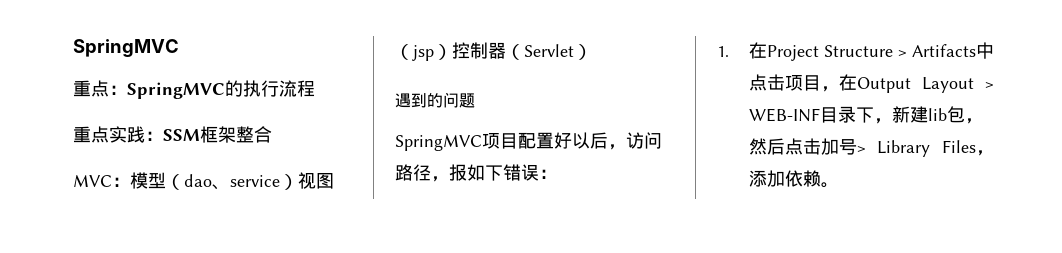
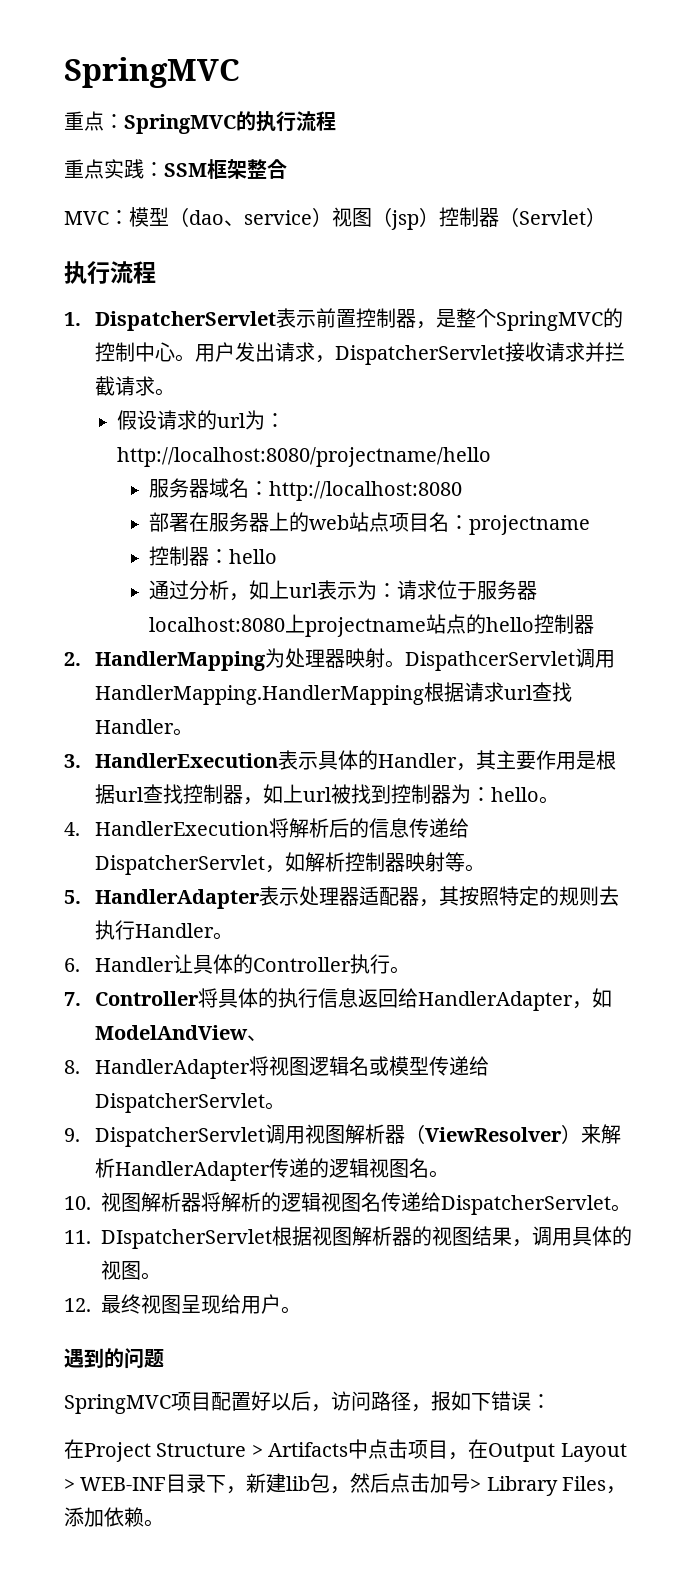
  MVC：模型（dao、service）视图（jsp）控制器（Servlet）
+ 执行流程
+ 1. DispatcherServlet表示前置控制器，是整个SpringMVC的控制中心。用户发出请求，DispatcherServlet接收请求并拦截请求。
+ 假设请求的url为：http://localhost:8080/projectname/hello
+ 服务器域名：http://localhost:8080
+ 部署在服务器上的web站点项目名：projectname
+ 控制器：hello
+ 通过分析，如上url表示为：请求位于服务器localhost:8080上projectname站点的hello控制器
+ 2. HandlerMapping为处理器映射。DispathcerServlet调用HandlerMapping.HandlerMapping根据请求url查找Handler。
+ 3. HandlerExecution表示具体的Handler，其主要作用是根据url查找控制器，如上url被找到控制器为：hello。
+ 4. HandlerExecution将解析后的信息传递给DispatcherServlet，如解析控制器映射等。
+ 5. HandlerAdapter表示处理器适配器，其按照特定的规则去执行Handler。
+ 6. Handler让具体的Controller执行。
+ 7. Controller将具体的执行信息返回给HandlerAdapter，如ModelAndView、
+ 8. HandlerAdapter将视图逻辑名或模型传递给DispatcherServlet。
+ 9. DispatcherServlet调用视图解析器（ViewResolver）来解析HandlerAdapter传递的逻辑视图名。
+ 10.视图解析器将解析的逻辑视图名传递给DispatcherServlet。
+ 11. DIspatcherServlet根据视图解析器的视图结果，调用具体的视图。
+ 12.最终视图呈现给用户。
- 1.在Project Structure > Artifacts中点击项目，在Output Layout > WEB-INF目录下，新建lib包，然后点击加号> Library Files，添加依赖。
+ 在Project Structure > Artifacts中点击项目，在Output Layout > WEB-INF目录下，新建lib包，然后点击加号> Library Files，添加依赖。

